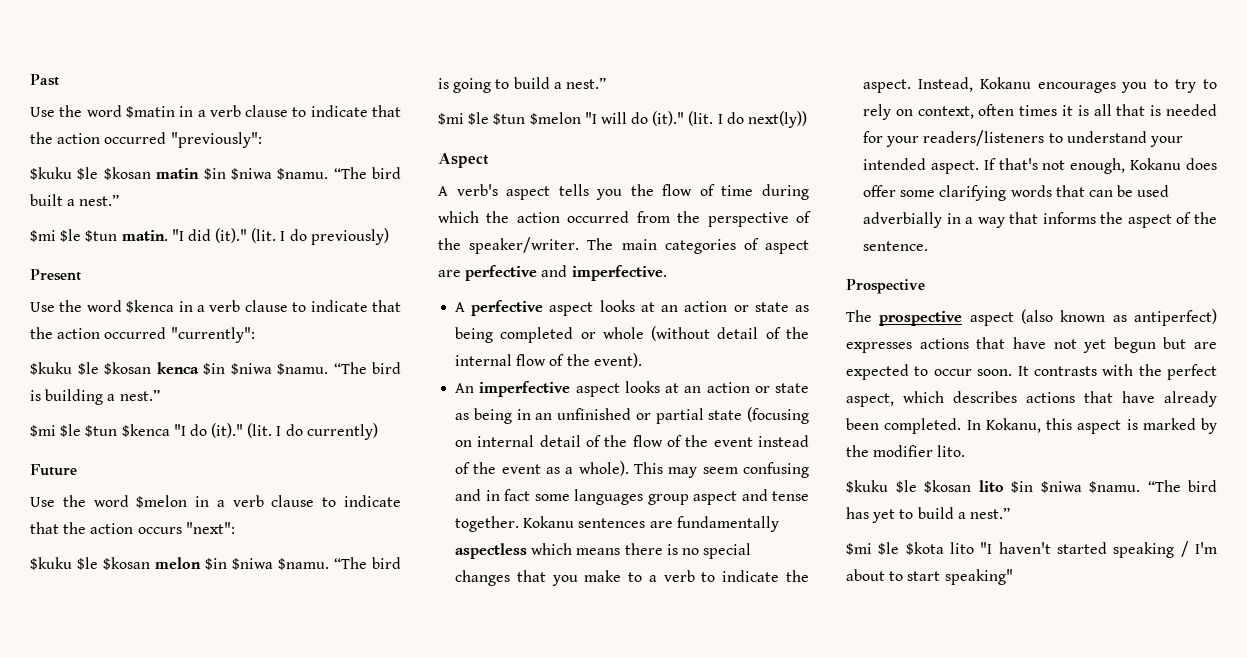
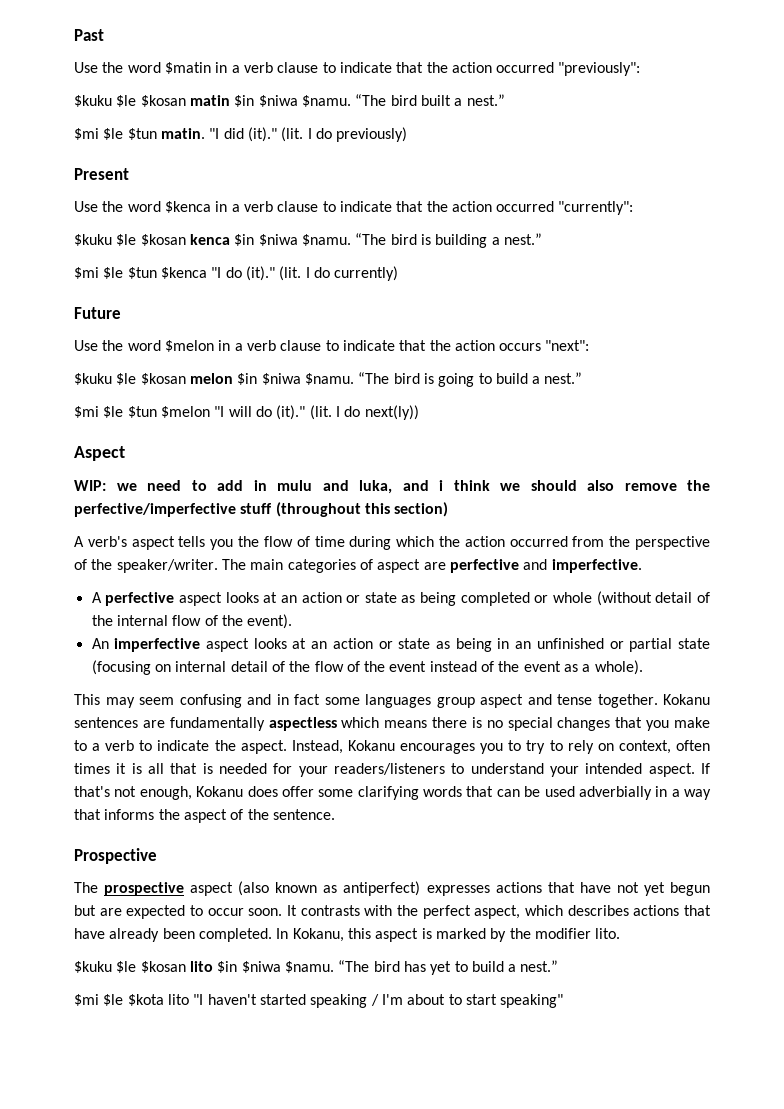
+ WIP: we need to add in mulu and luka, and i think we should also remove the perfective/imperfective stuff (throughout this section)
- An imperfective aspect looks at an action or state as being in an unfinished or partial state (focusing on internal detail of the flow of the event instead of the event as a whole). This may seem confusing and in fact some languages group aspect and tense together.
+ An imperfective aspect looks at an action or state as being in an unfinished or partial state (focusing on internal detail of the flow of the event instead of the event as a whole).
+ This may seem confusing and in fact some languages group aspect and tense together.

